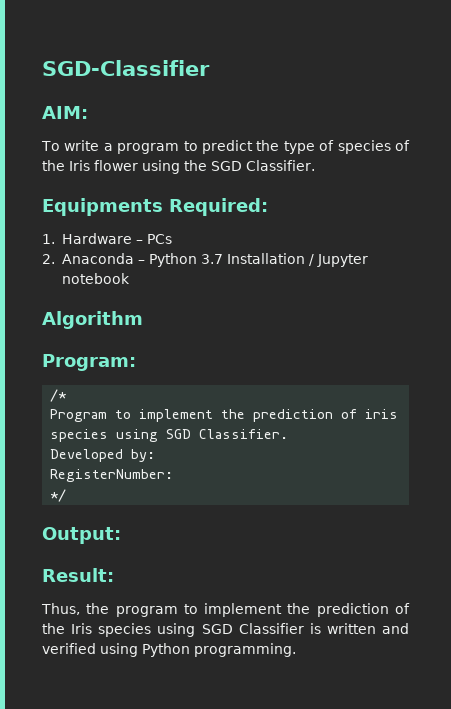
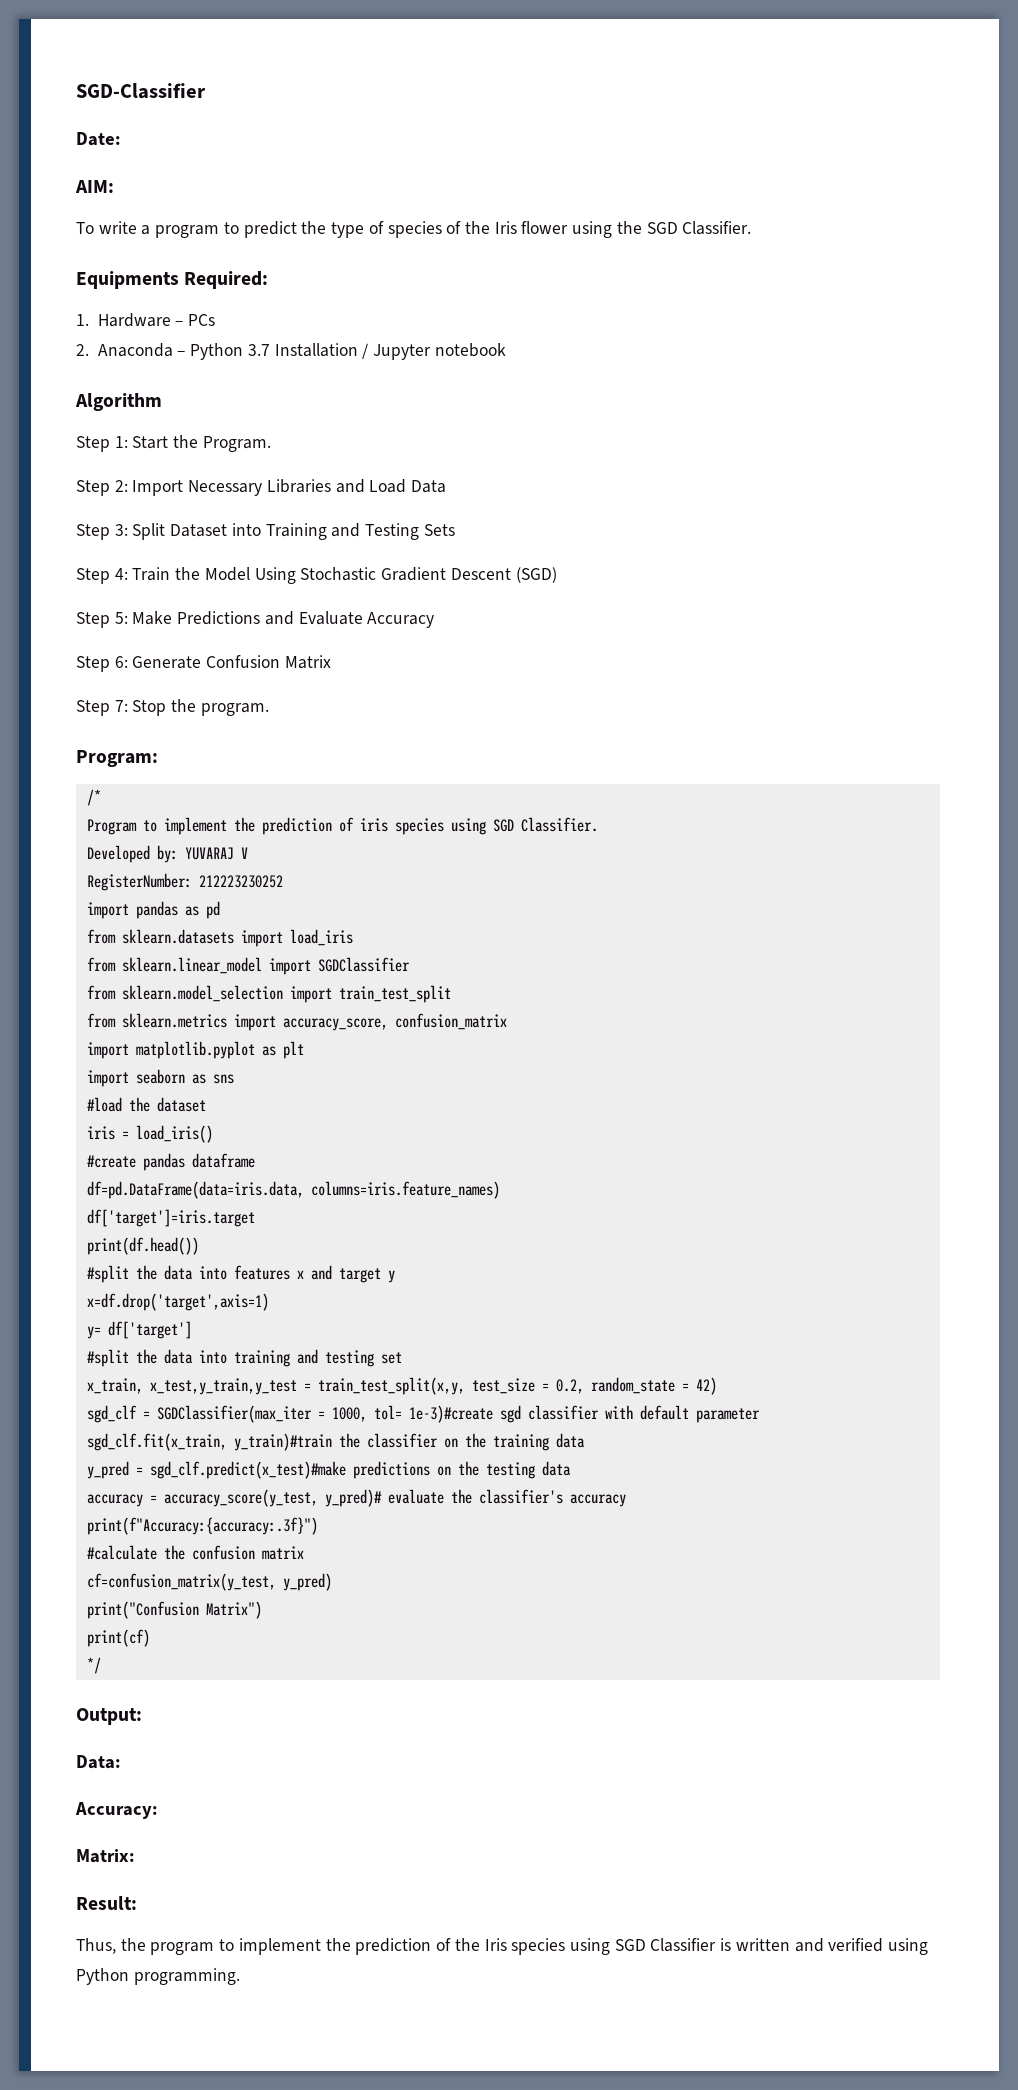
+ Date:
+ Step 1: Start the Program.
+ Step 2: Import Necessary Libraries and Load Data
+ Step 3: Split Dataset into Training and Testing Sets
+ Step 4: Train the Model Using Stochastic Gradient Descent (SGD)
+ Step 5: Make Predictions and Evaluate Accuracy
+ Step 6: Generate Confusion Matrix
+ Step 7: Stop the program.
- Developed by:
+ Developed by: YUVARAJ V
- RegisterNumber:
+ RegisterNumber: 212223230252
+ import pandas as pd
+ from sklearn.datasets import load_iris
+ from sklearn.linear_model import SGDClassifier
+ from sklearn.model_selection import train_test_split
+ from sklearn.metrics import accuracy_score, confusion_matrix
+ import matplotlib.pyplot as plt
+ import seaborn as sns
+ #load the dataset
+ iris = load_iris()
+ #create pandas dataframe
+ df=pd.DataFrame(data=iris.data, columns=iris.feature_names)
+ df['target']=iris.target
+ print(df.head())
+ #split the data into features x and target y
+ x=df.drop('target',axis=1)
+ y= df['target']
+ #split the data into training and testing set
+ x_train, x_test,y_train,y_test = train_test_split(x,y, test_size = 0.2, random_state = 42)
+ sgd_clf = SGDClassifier(max_iter = 1000, tol= 1e-3)#create sgd classifier with default parameter
+ sgd_clf.fit(x_train, y_train)#train the classifier on the training data
+ y_pred = sgd_clf.predict(x_test)#make predictions on the testing data
+ accuracy = accuracy_score(y_test, y_pred)# evaluate the classifier's accuracy
+ print(f"Accuracy:{accuracy:.3f}")
+ #calculate the confusion matrix
+ cf=confusion_matrix(y_test, y_pred)
+ print("Confusion Matrix")
+ print(cf)
+ Data:
+ Accuracy:
+ Matrix:

